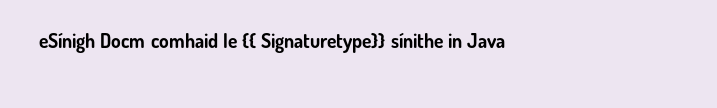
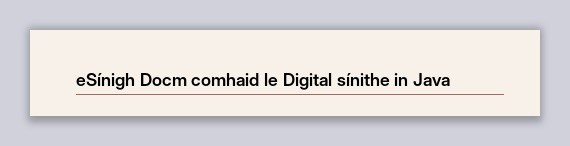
- eSínigh Docm comhaid le {{ Signaturetype}} sínithe in Java
+ eSínigh Docm comhaid le Digital sínithe in Java

